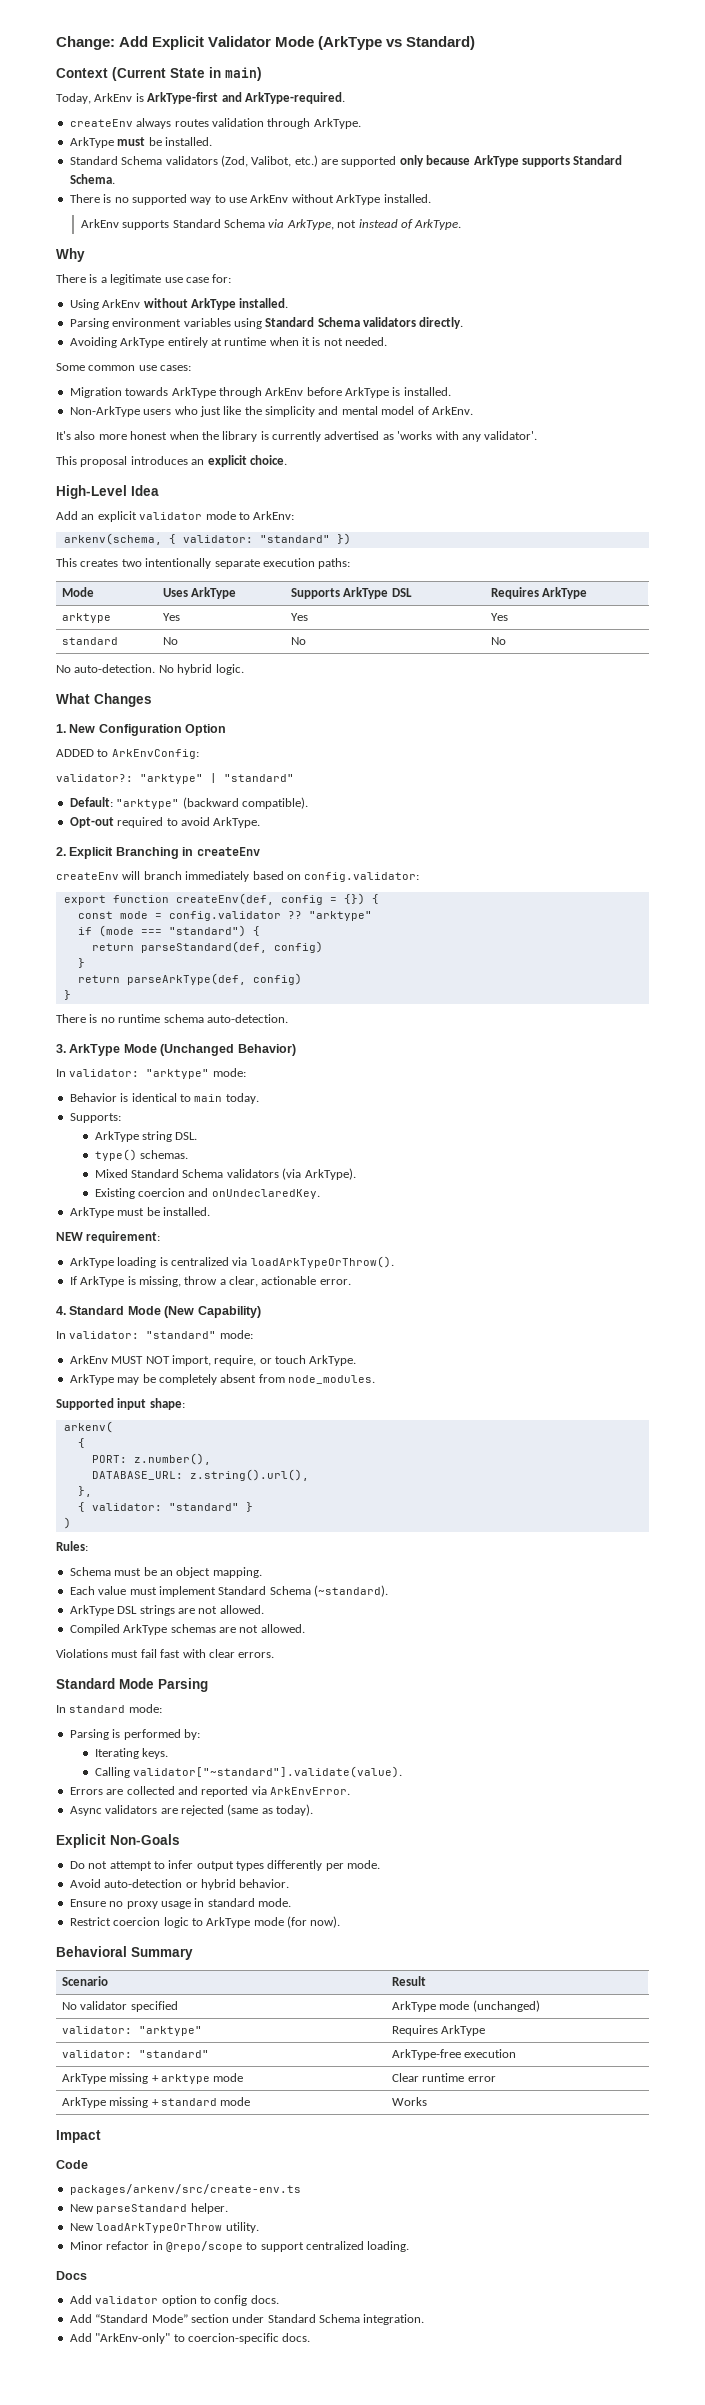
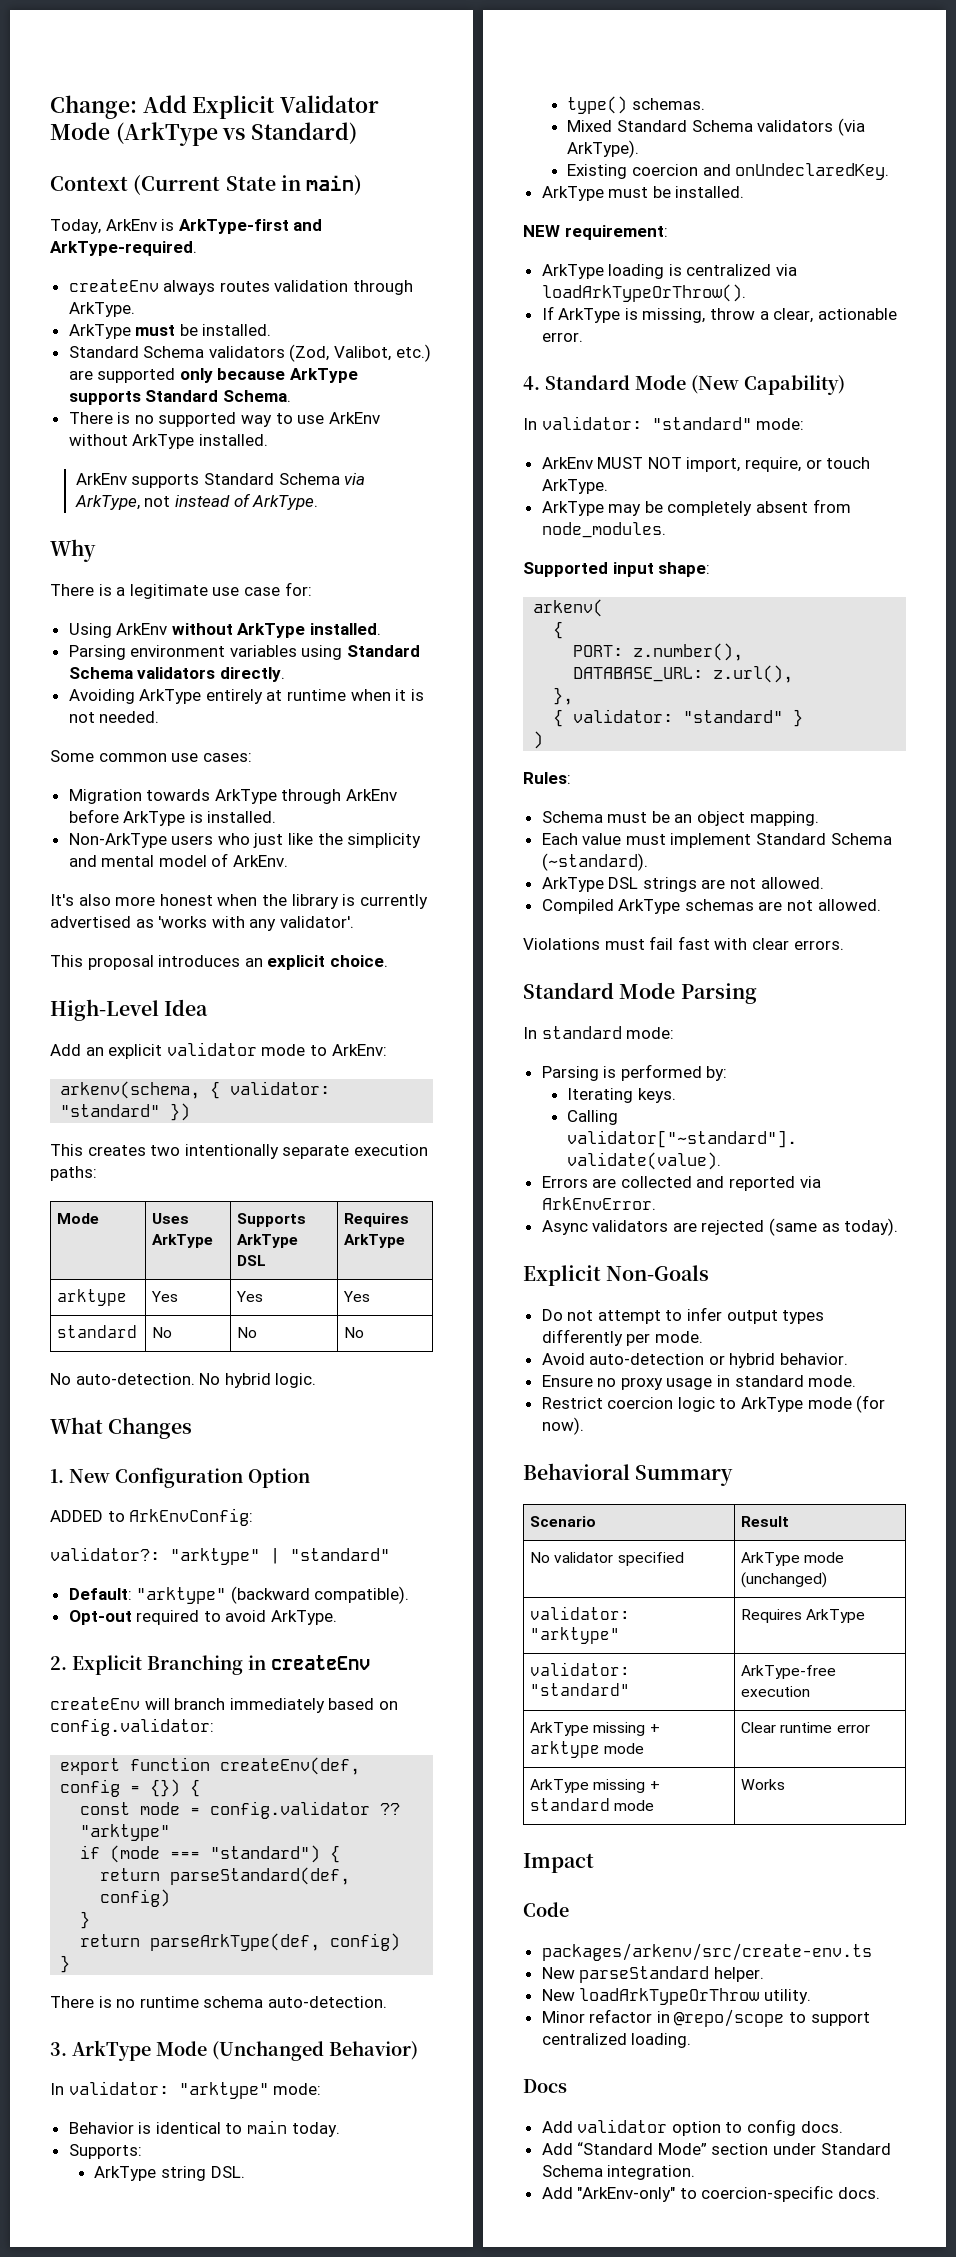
- DATABASE_URL: z.string().url(),
+ DATABASE_URL: z.url(),

